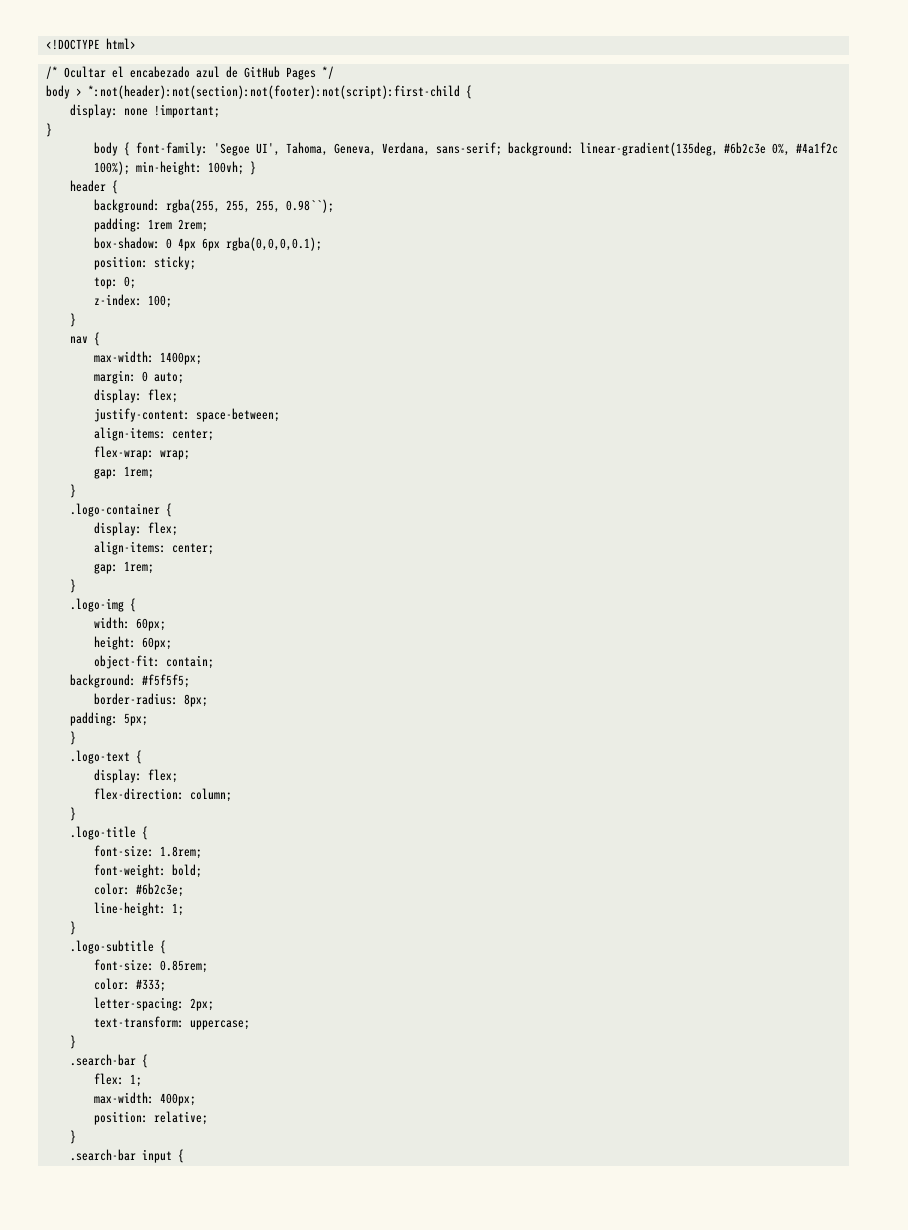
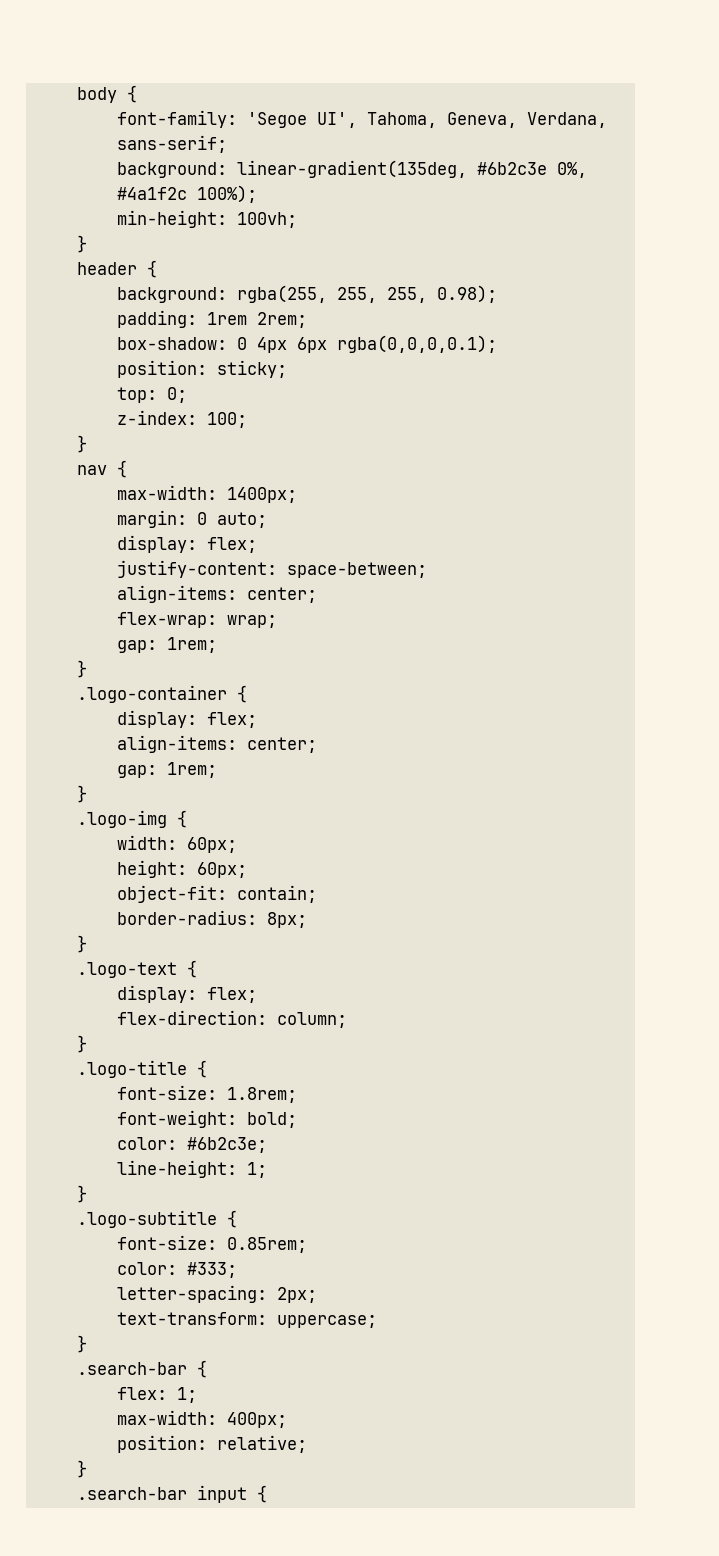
- <!DOCTYPE html>
- /* Ocultar el encabezado azul de GitHub Pages */
- body > *:not(header):not(section):not(footer):not(script):first-child {
- display: none !important;
+ body {
+ font-family: 'Segoe UI', Tahoma, Geneva, Verdana, sans-serif;
+ background: linear-gradient(135deg, #6b2c3e 0%, #4a1f2c 100%);
+ min-height: 100vh;
  }
- body { font-family: 'Segoe UI', Tahoma, Geneva, Verdana, sans-serif; background: linear-gradient(135deg, #6b2c3e 0%, #4a1f2c 100%); min-height: 100vh; }
- background: rgba(255, 255, 255, 0.98``);
+ background: rgba(255, 255, 255, 0.98);
- background: #f5f5f5;
- padding: 5px;

